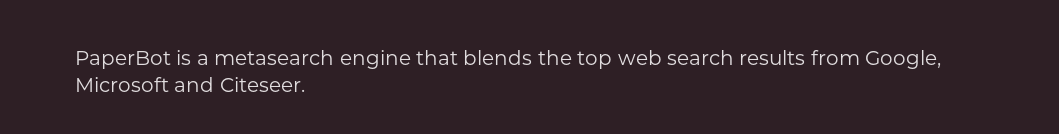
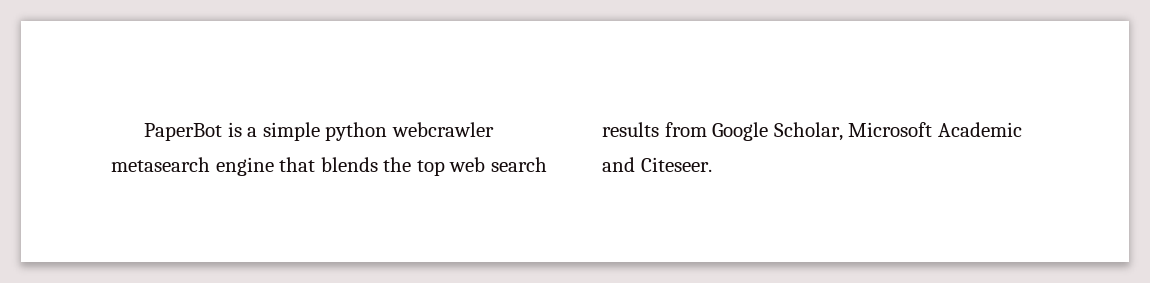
- PaperBot is a metasearch engine that blends the top web search results from Google, Microsoft and Citeseer.
+ PaperBot is a simple python webcrawler metasearch engine that blends the top web search results from Google Scholar, Microsoft Academic and Citeseer.

